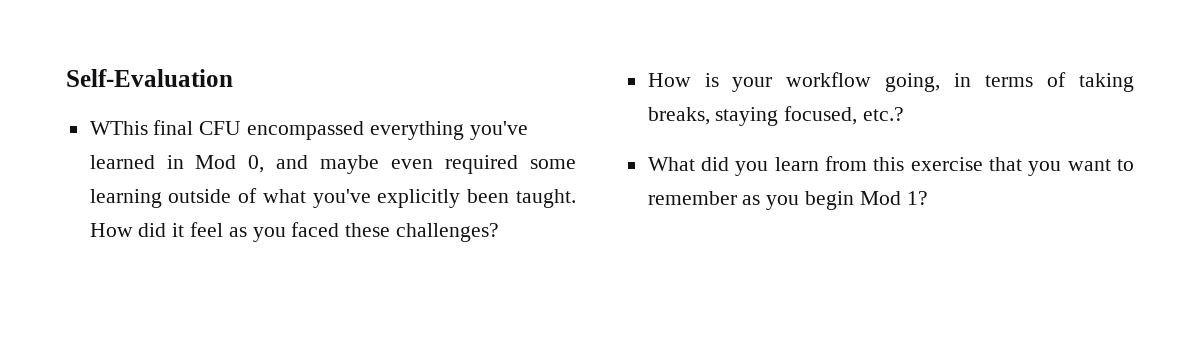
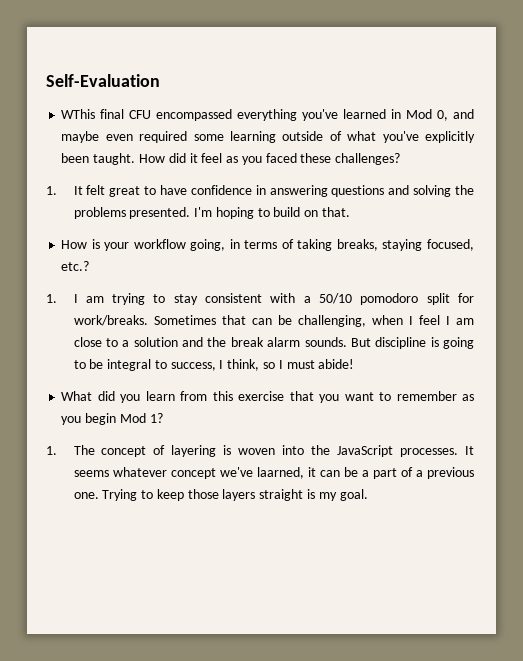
+ 1. It felt great to have confidence in answering questions and solving the problems presented. I'm hoping to build on that.
+ 1. I am trying to stay consistent with a 50/10 pomodoro split for work/breaks. Sometimes that can be challenging, when I feel I am close to a solution and the break alarm sounds. But discipline is going to be integral to success, I think, so I must abide!
+ 1. The concept of layering is woven into the JavaScript processes. It seems whatever concept we've laarned, it can be a part of a previous one. Trying to keep those layers straight is my goal.

